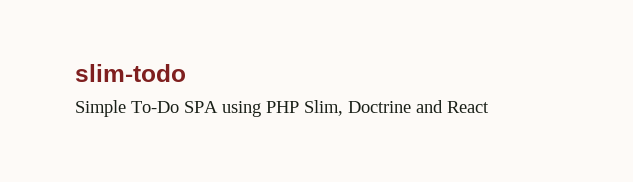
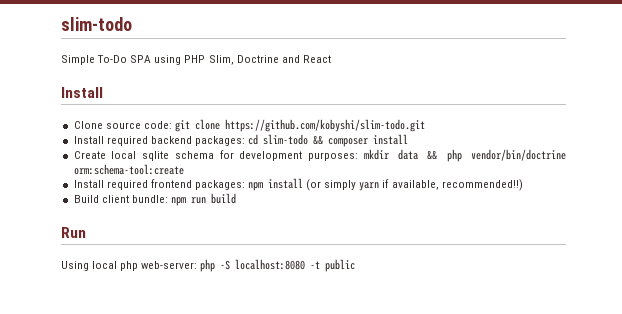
  Simple To-Do SPA using PHP Slim, Doctrine and React
+ Install
+ Clone source code: git clone https://github.com/kobyshi/slim-todo.git
+ Install required backend packages: cd slim-todo && composer install
+ Create local sqlite schema for development purposes: mkdir data && php vendor/bin/doctrine orm:schema-tool:create
+ Install required frontend packages: npm install (or simply yarn if available, recommended!!)
+ Build client bundle: npm run build
+ Run
+ Using local php web-server: php -S localhost:8080 -t public

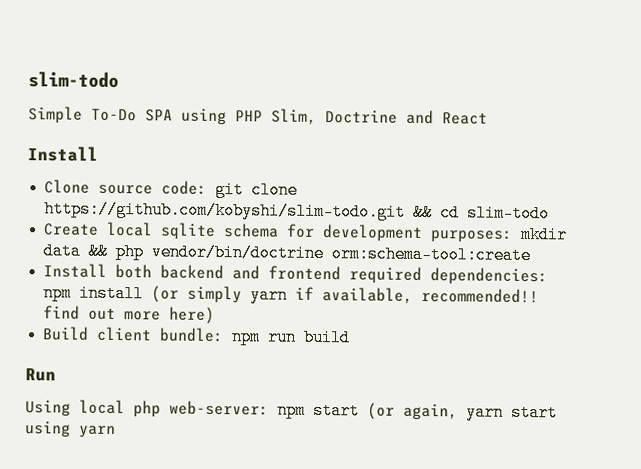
- Clone source code: git clone https://github.com/kobyshi/slim-todo.git
- Install required backend packages: cd slim-todo && composer install
+ Clone source code: git clone https://github.com/kobyshi/slim-todo.git && cd slim-todo
- Install required frontend packages: npm install (or simply yarn if available, recommended!!)
+ Install both backend and frontend required dependencies: npm install (or simply yarn if available, recommended!! find out more here)
- Using local php web-server: php -S localhost:8080 -t public
+ Using local php web-server: npm start (or again, yarn start using yarn

